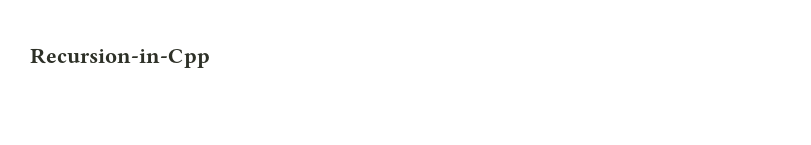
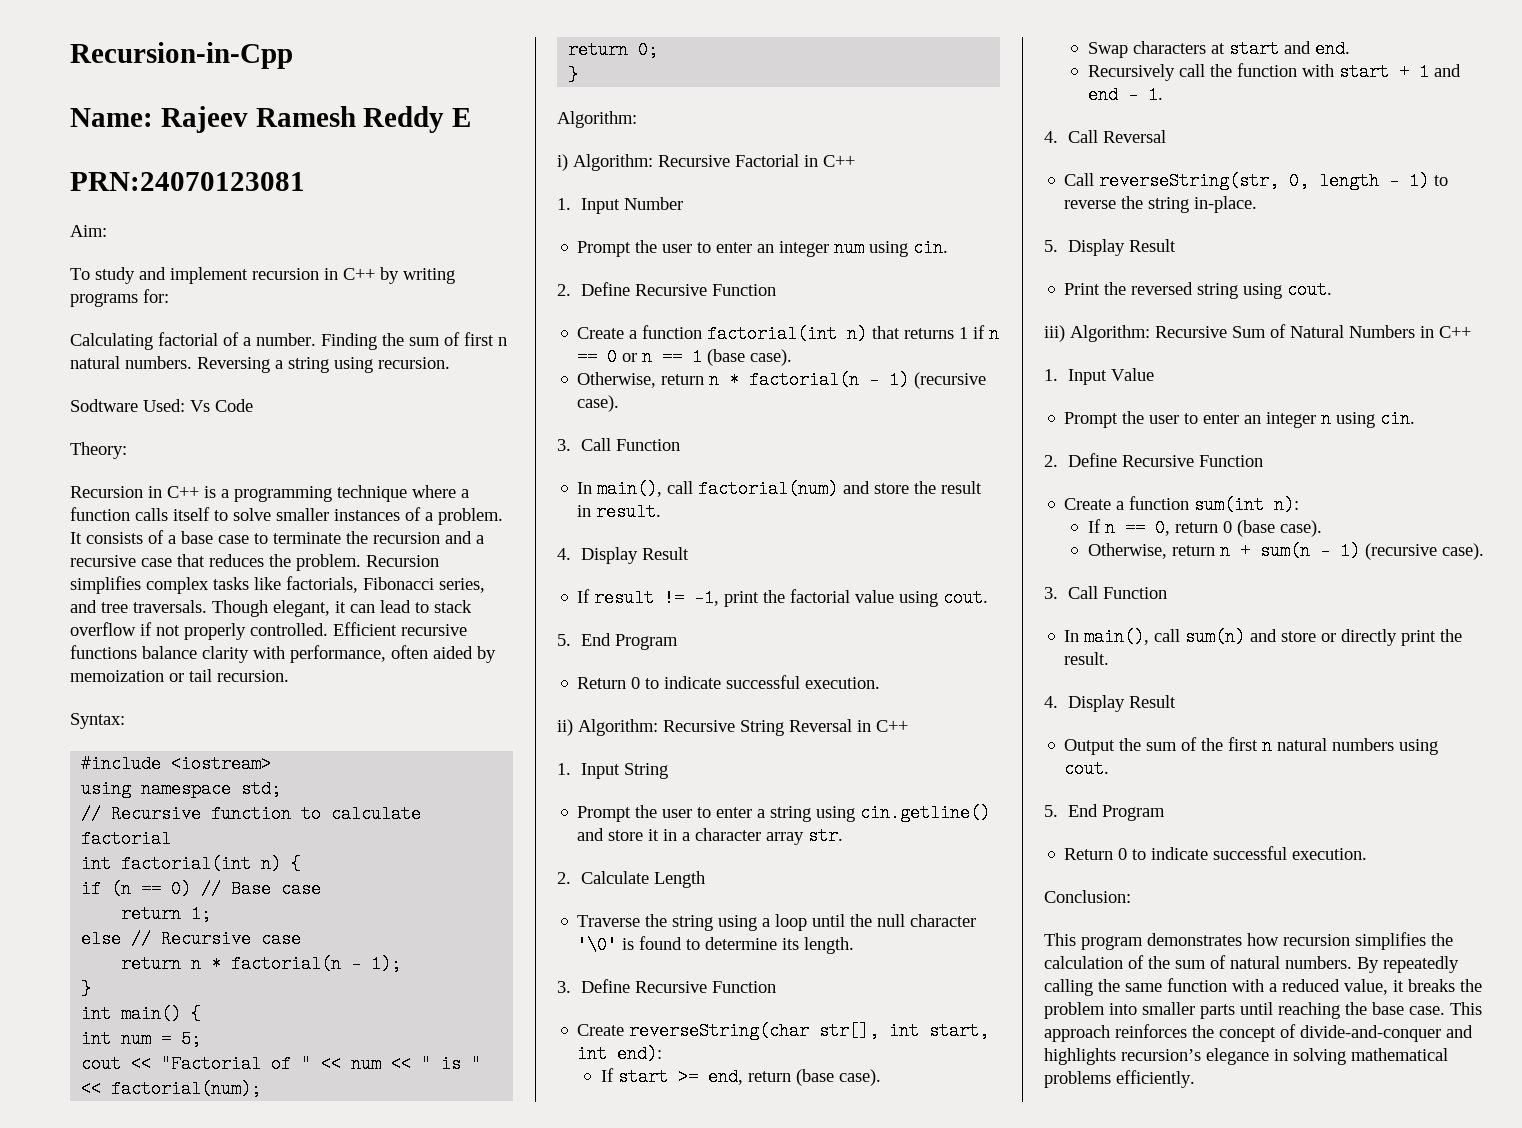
+ Name: Rajeev Ramesh Reddy E
+ PRN:24070123081
+ Aim:
+ To study and implement recursion in C++ by writing programs for:
+ Calculating factorial of a number. Finding the sum of first n natural numbers. Reversing a string using recursion.
+ Sodtware Used: Vs Code
+ Theory:
+ Recursion in C++ is a programming technique where a function calls itself to solve smaller instances of a problem. It consists of a base case to terminate the recursion and a recursive case that reduces the problem. Recursion simplifies complex tasks like factorials, Fibonacci series, and tree traversals. Though elegant, it can lead to stack overflow if not properly controlled. Efficient recursive functions balance clarity with performance, often aided by memoization or tail recursion.
+ Syntax:
+ #include <iostream>
+ using namespace std;
+ // Recursive function to calculate factorial
+ int factorial(int n) {
+ if (n == 0) // Base case
+ return 1;
+ else // Recursive case
+ return n * factorial(n - 1);
+ }
+ int main() {
+ int num = 5;
+ cout << "Factorial of " << num << " is " << factorial(num);
+ return 0;
+ }
+ Algorithm:
+ i) Algorithm: Recursive Factorial in C++
+ 1. Input Number
+ Prompt the user to enter an integer num using cin.
+ 2. Define Recursive Function
+ Create a function factorial(int n) that returns 1 if n == 0 or n == 1 (base case).
+ Otherwise, return n * factorial(n - 1) (recursive case).
+ 3. Call Function
+ In main(), call factorial(num) and store the result in result.
+ 4. Display Result
+ If result != -1, print the factorial value using cout.
+ 5. End Program
+ Return 0 to indicate successful execution.
+ ii) Algorithm: Recursive String Reversal in C++
+ 1. Input String
+ Prompt the user to enter a string using cin.getline() and store it in a character array str.
+ 2. Calculate Length
+ Traverse the string using a loop until the null character '\0' is found to determine its length.
+ 3. Define Recursive Function
+ Create reverseString(char str[], int start, int end):
+ If start >= end, return (base case).
+ Swap characters at start and end.
+ Recursively call the function with start + 1 and end - 1.
+ 4. Call Reversal
+ Call reverseString(str, 0, length - 1) to reverse the string in-place.
+ 5. Display Result
+ Print the reversed string using cout.
+ iii) Algorithm: Recursive Sum of Natural Numbers in C++
+ 1. Input Value
+ Prompt the user to enter an integer n using cin.
+ 2. Define Recursive Function
+ Create a function sum(int n):
+ If n == 0, return 0 (base case).
+ Otherwise, return n + sum(n - 1) (recursive case).
+ 3. Call Function
+ In main(), call sum(n) and store or directly print the result.
+ 4. Display Result
+ Output the sum of the first n natural numbers using cout.
+ 5. End Program
+ Return 0 to indicate successful execution.
+ Conclusion:
+ This program demonstrates how recursion simplifies the calculation of the sum of natural numbers. By repeatedly calling the same function with a reduced value, it breaks the problem into smaller parts until reaching the base case. This approach reinforces the concept of divide-and-conquer and highlights recursion’s elegance in solving mathematical problems efficiently.

